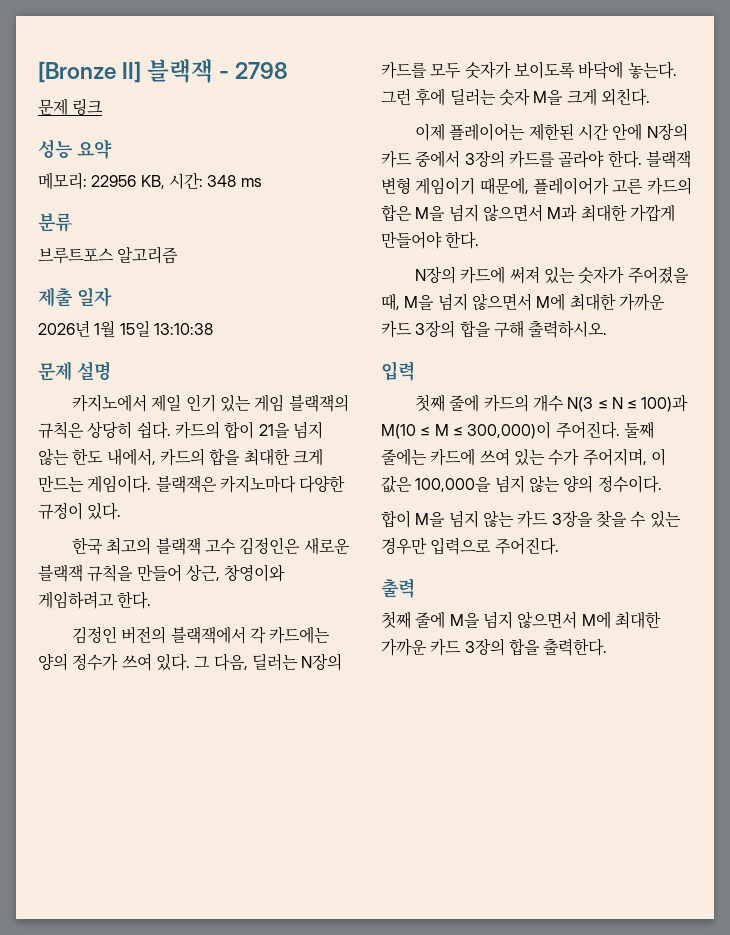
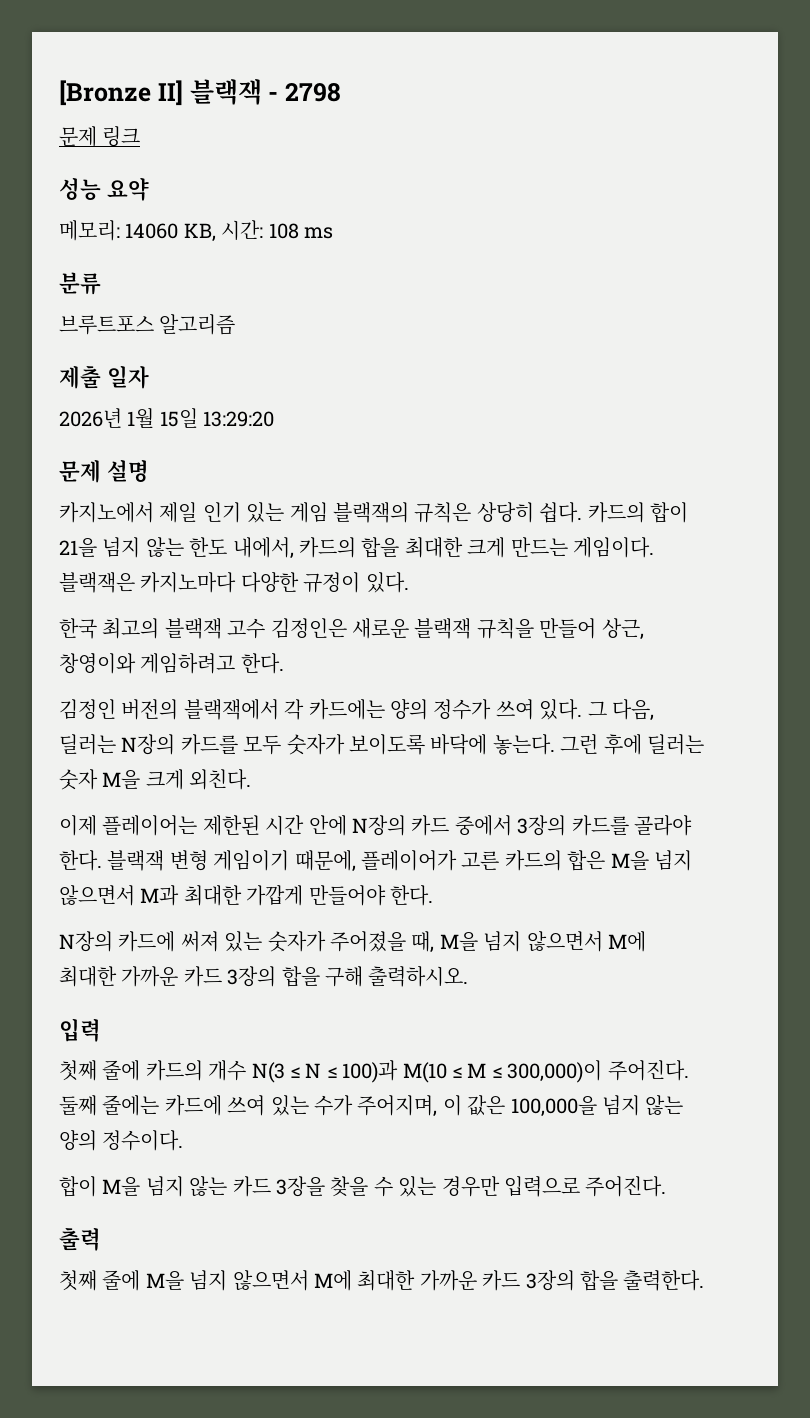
- 메모리: 22956 KB, 시간: 348 ms
+ 메모리: 14060 KB, 시간: 108 ms
- 2026년 1월 15일 13:10:38
+ 2026년 1월 15일 13:29:20

